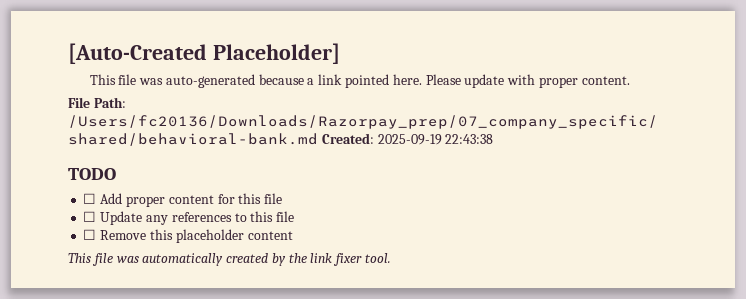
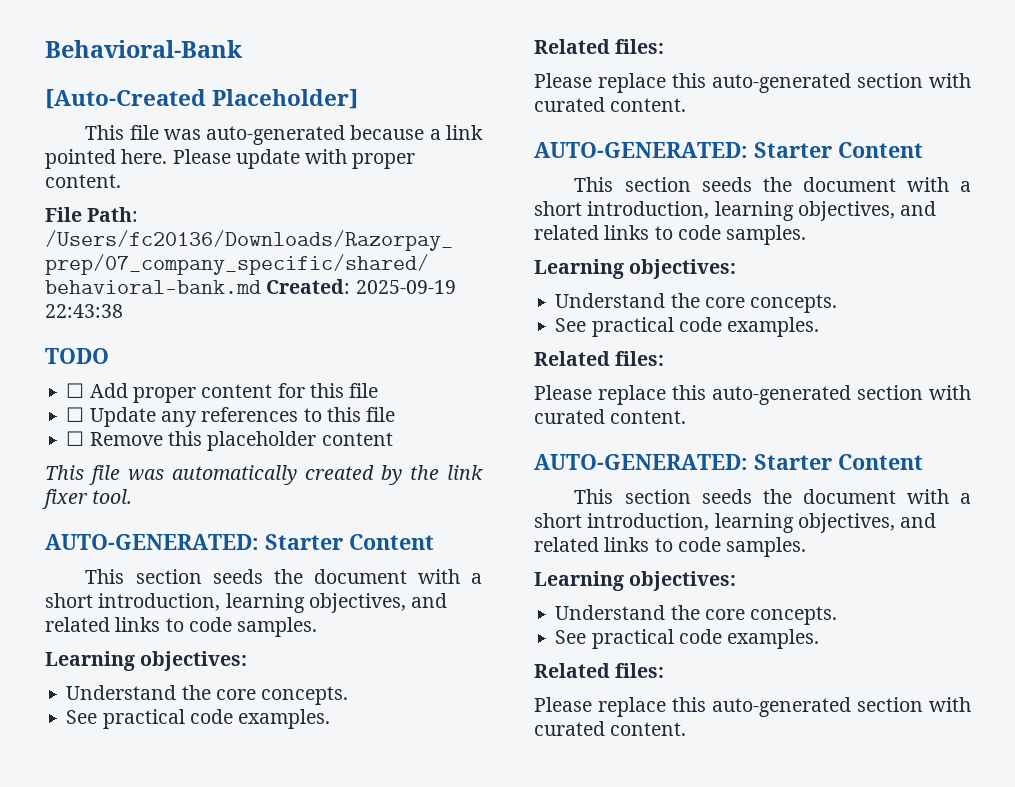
+ Behavioral-Bank
  This file was automatically created by the link fixer tool.
+ AUTO-GENERATED: Starter Content
+ This section seeds the document with a short introduction, learning objectives, and related links to code samples.
+ Learning objectives:
+ Understand the core concepts.
+ See practical code examples.
+ Related files:
+ Please replace this auto-generated section with curated content.
+ AUTO-GENERATED: Starter Content
+ This section seeds the document with a short introduction, learning objectives, and related links to code samples.
+ Learning objectives:
+ Understand the core concepts.
+ See practical code examples.
+ Related files:
+ Please replace this auto-generated section with curated content.
+ AUTO-GENERATED: Starter Content
+ This section seeds the document with a short introduction, learning objectives, and related links to code samples.
+ Learning objectives:
+ Understand the core concepts.
+ See practical code examples.
+ Related files:
+ Please replace this auto-generated section with curated content.

